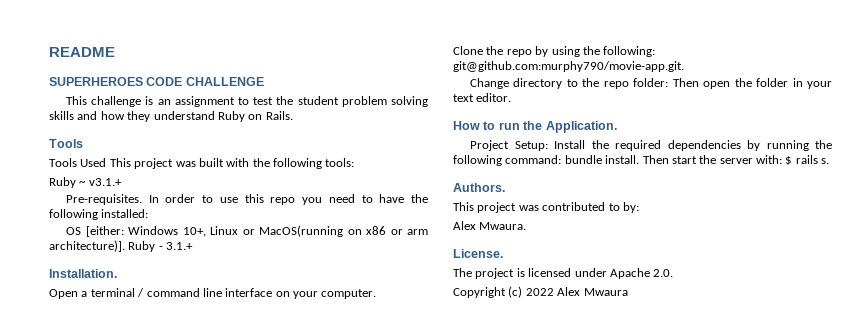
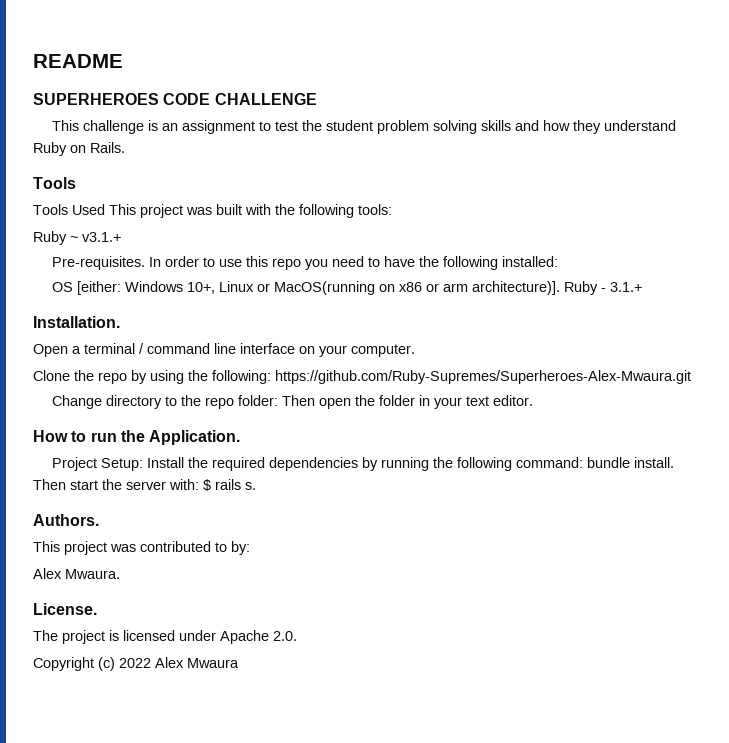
- Clone the repo by using the following: git@github.com:murphy790/movie-app.git.
+ Clone the repo by using the following: https://github.com/Ruby-Supremes/Superheroes-Alex-Mwaura.git

